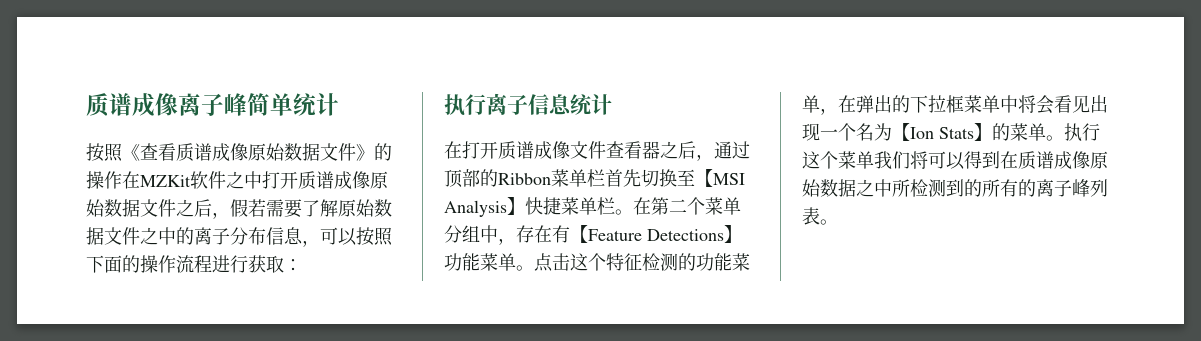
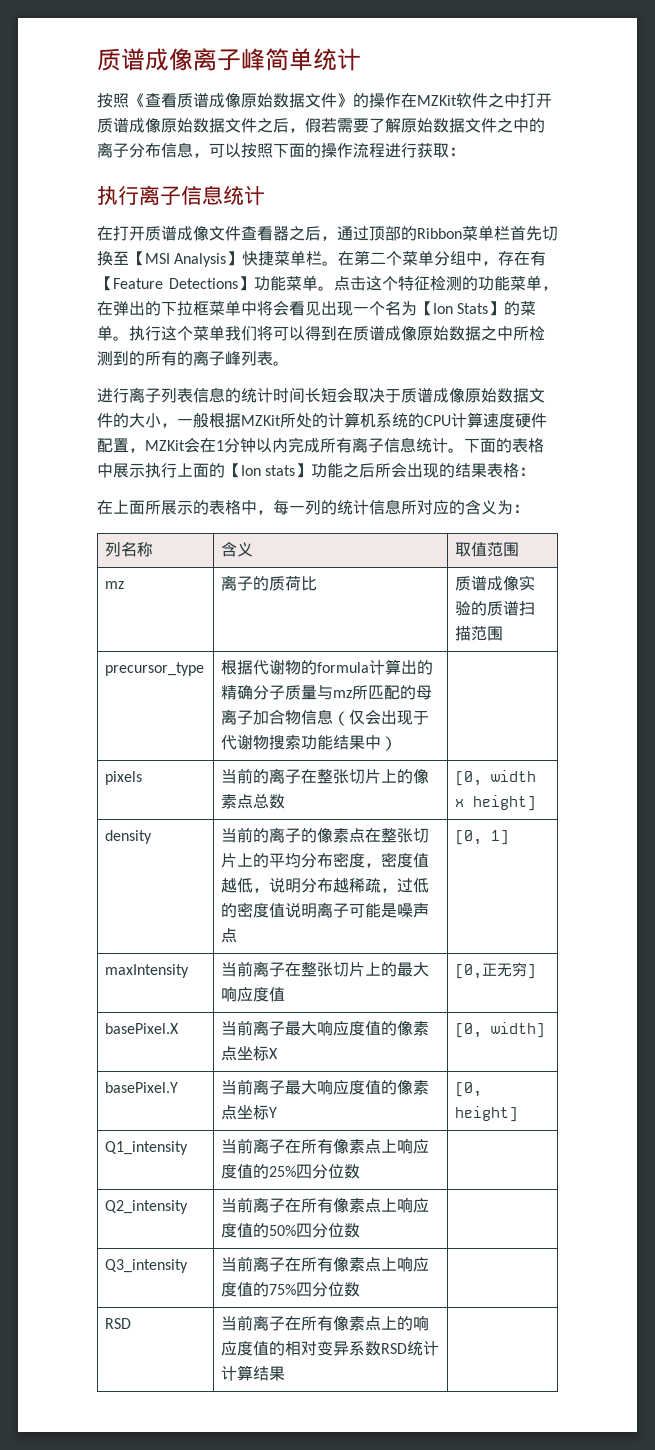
+ 进行离子列表信息的统计时间长短会取决于质谱成像原始数据文件的大小，一般根据MZKit所处的计算机系统的CPU计算速度硬件配置，MZKit会在1分钟以内完成所有离子信息统计。下面的表格中展示执行上面的【Ion stats】功能之后所会出现的结果表格：
+ 在上面所展示的表格中，每一列的统计信息所对应的含义为：
+ 列名称 | 含义 | 取值范围
+ mz | 离子的质荷比 | 质谱成像实验的质谱扫描范围
+ precursor_type | 根据代谢物的formula计算出的精确分子质量与mz所匹配的母离子加合物信息（仅会出现于代谢物搜索功能结果中） |
+ pixels | 当前的离子在整张切片上的像素点总数 | [0, width x height]
+ density | 当前的离子的像素点在整张切片上的平均分布密度，密度值越低，说明分布越稀疏，过低的密度值说明离子可能是噪声点 | [0, 1]
+ maxIntensity | 当前离子在整张切片上的最大响应度值 | [0,正无穷]
+ basePixel.X | 当前离子最大响应度值的像素点坐标X | [0, width]
+ basePixel.Y | 当前离子最大响应度值的像素点坐标Y | [0, height]
+ Q1_intensity | 当前离子在所有像素点上响应度值的25%四分位数 |
+ Q2_intensity | 当前离子在所有像素点上响应度值的50%四分位数 |
+ Q3_intensity | 当前离子在所有像素点上响应度值的75%四分位数 |
+ RSD | 当前离子在所有像素点上的响应度值的相对变异系数RSD统计计算结果 |

